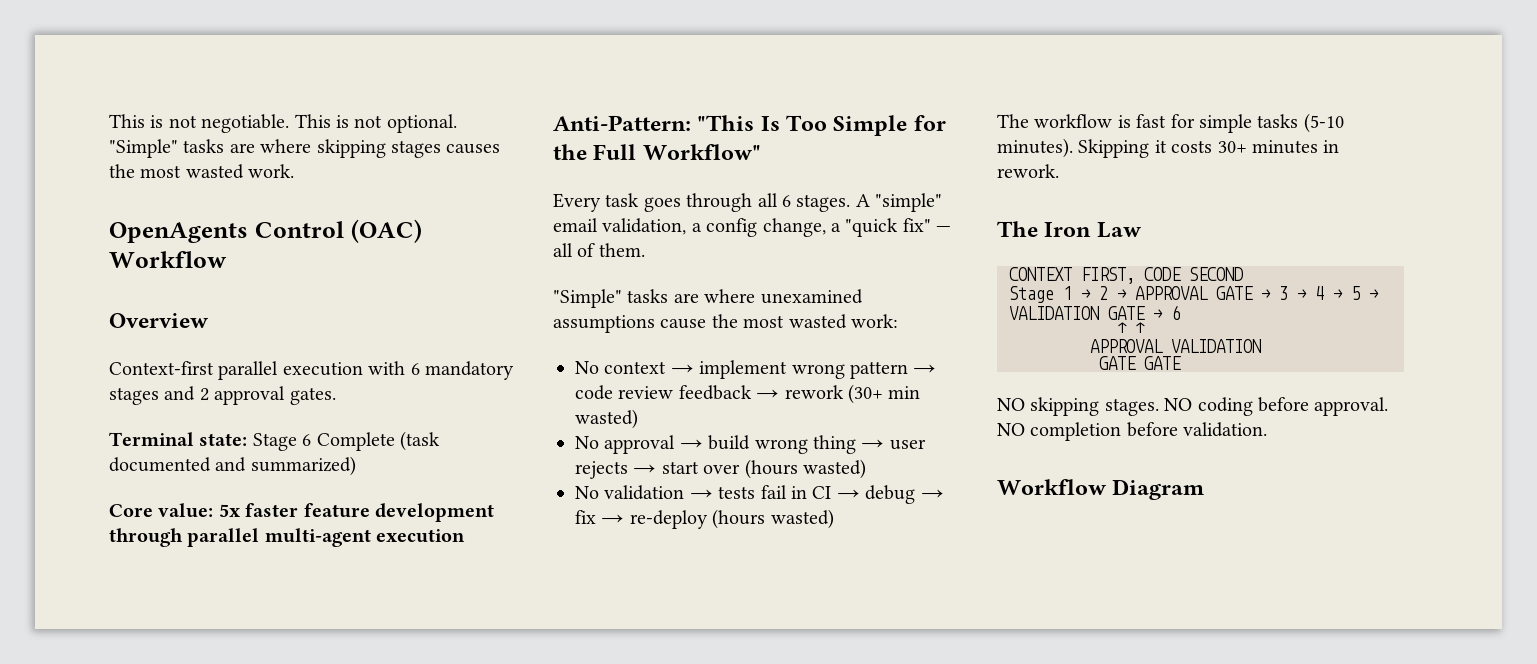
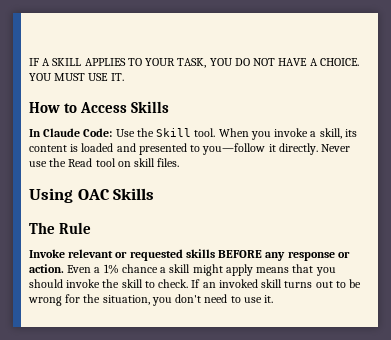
- This is not negotiable. This is not optional. "Simple" tasks are where skipping stages causes the most wasted work.
- OpenAgents Control (OAC) Workflow
- Overview
- Context-first parallel execution with 6 mandatory stages and 2 approval gates.
- Terminal state: Stage 6 Complete (task documented and summarized)
- Core value: 5x faster feature development through parallel multi-agent execution
- Anti-Pattern: "This Is Too Simple for the Full Workflow"
- Every task goes through all 6 stages. A "simple" email validation, a config change, a "quick fix" — all of them.
- "Simple" tasks are where unexamined assumptions cause the most wasted work:
- No context → implement wrong pattern → code review feedback → rework (30+ min wasted)
- No approval → build wrong thing → user rejects → start over (hours wasted)
- No validation → tests fail in CI → debug → fix → re-deploy (hours wasted)
- The workflow is fast for simple tasks (5-10 minutes). Skipping it costs 30+ minutes in rework.
- The Iron Law
- CONTEXT FIRST, CODE SECOND
- Stage 1 → 2 → APPROVAL GATE → 3 → 4 → 5 → VALIDATION GATE → 6
- ↑ ↑
- APPROVAL VALIDATION
- GATE GATE
- NO skipping stages. NO coding before approval. NO completion before validation.
- Workflow Diagram
+ IF A SKILL APPLIES TO YOUR TASK, YOU DO NOT HAVE A CHOICE. YOU MUST USE IT.
+ How to Access Skills
+ In Claude Code: Use the Skill tool. When you invoke a skill, its content is loaded and presented to you—follow it directly. Never use the Read tool on skill files.
+ Using OAC Skills
+ The Rule
+ Invoke relevant or requested skills BEFORE any response or action. Even a 1% chance a skill might apply means that you should invoke the skill to check. If an invoked skill turns out to be wrong for the situation, you don't need to use it.

